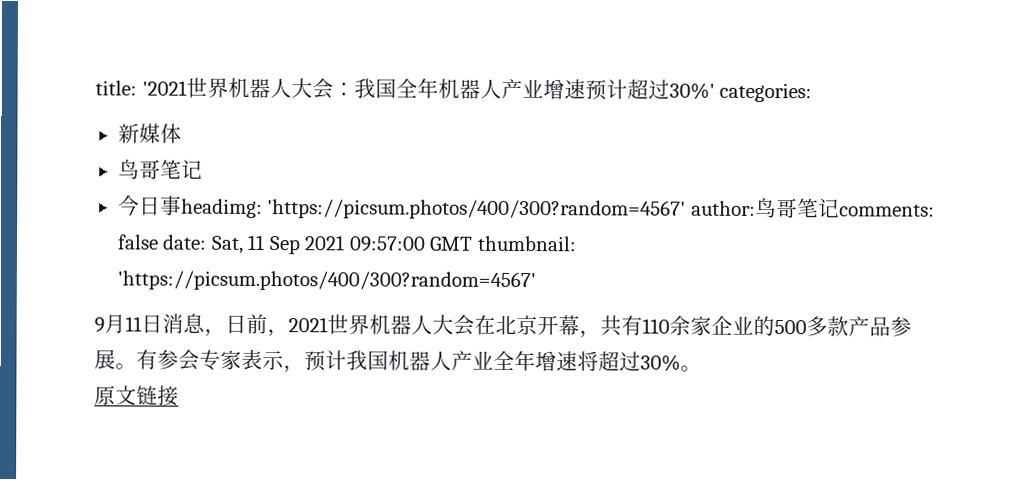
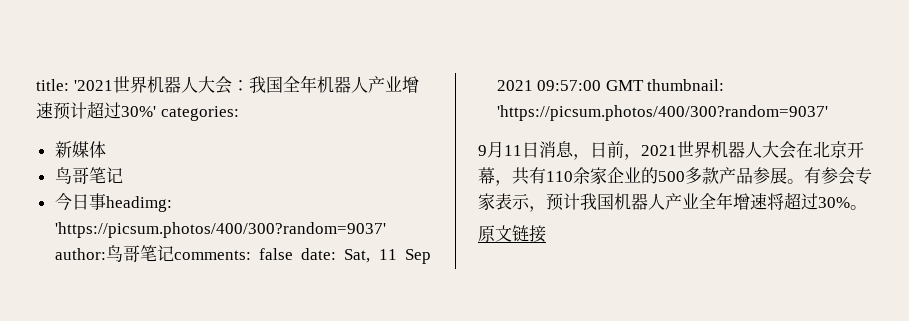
- 今日事headimg: 'https://picsum.photos/400/300?random=4567' author:鸟哥笔记comments: false date: Sat, 11 Sep 2021 09:57:00 GMT thumbnail: 'https://picsum.photos/400/300?random=4567'
+ 今日事headimg: 'https://picsum.photos/400/300?random=9037' author:鸟哥笔记comments: false date: Sat, 11 Sep 2021 09:57:00 GMT thumbnail: 'https://picsum.photos/400/300?random=9037'

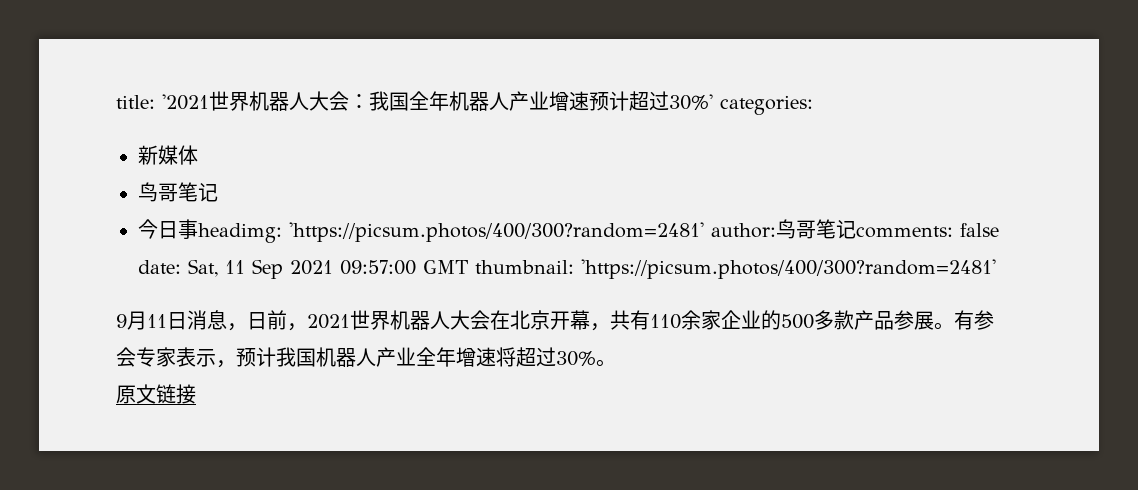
- 今日事headimg: 'https://picsum.photos/400/300?random=9037' author:鸟哥笔记comments: false date: Sat, 11 Sep 2021 09:57:00 GMT thumbnail: 'https://picsum.photos/400/300?random=9037'
+ 今日事headimg: 'https://picsum.photos/400/300?random=2481' author:鸟哥笔记comments: false date: Sat, 11 Sep 2021 09:57:00 GMT thumbnail: 'https://picsum.photos/400/300?random=2481'

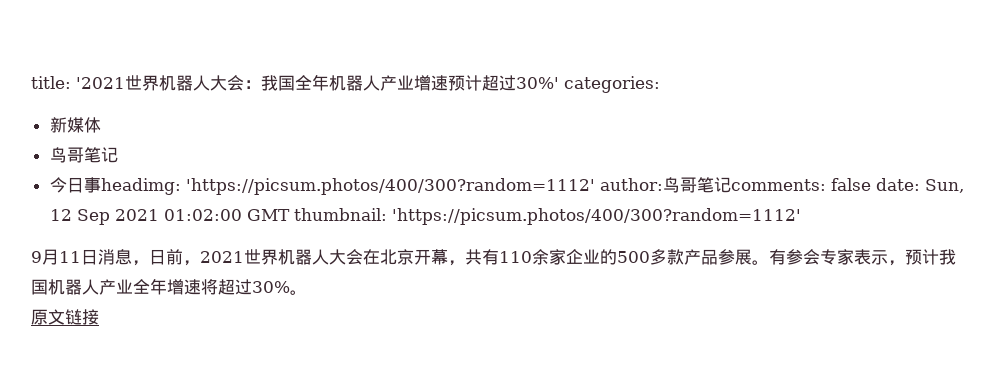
- 今日事headimg: 'https://picsum.photos/400/300?random=2481' author:鸟哥笔记comments: false date: Sat, 11 Sep 2021 09:57:00 GMT thumbnail: 'https://picsum.photos/400/300?random=2481'
+ 今日事headimg: 'https://picsum.photos/400/300?random=1112' author:鸟哥笔记comments: false date: Sun, 12 Sep 2021 01:02:00 GMT thumbnail: 'https://picsum.photos/400/300?random=1112'

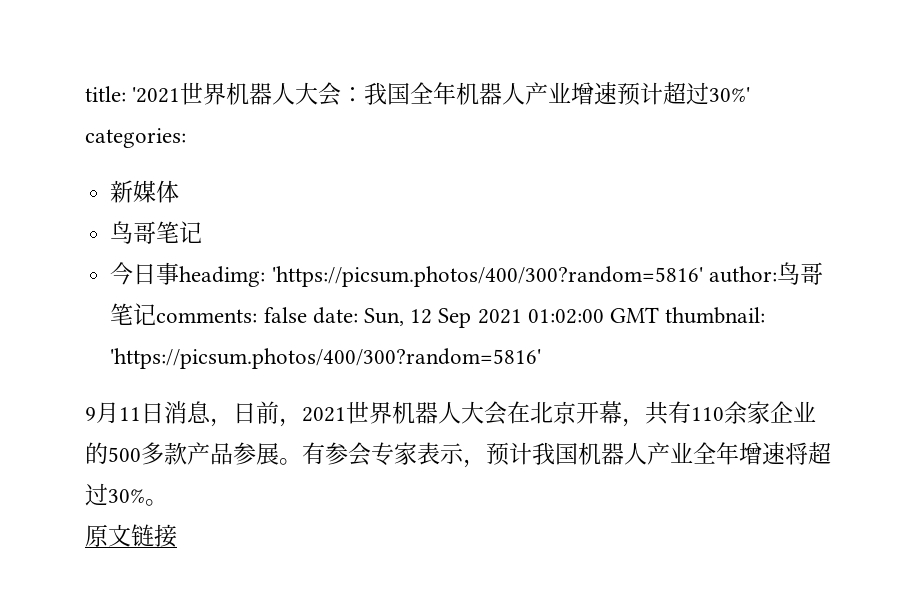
- 今日事headimg: 'https://picsum.photos/400/300?random=1112' author:鸟哥笔记comments: false date: Sun, 12 Sep 2021 01:02:00 GMT thumbnail: 'https://picsum.photos/400/300?random=1112'
+ 今日事headimg: 'https://picsum.photos/400/300?random=5816' author:鸟哥笔记comments: false date: Sun, 12 Sep 2021 01:02:00 GMT thumbnail: 'https://picsum.photos/400/300?random=5816'

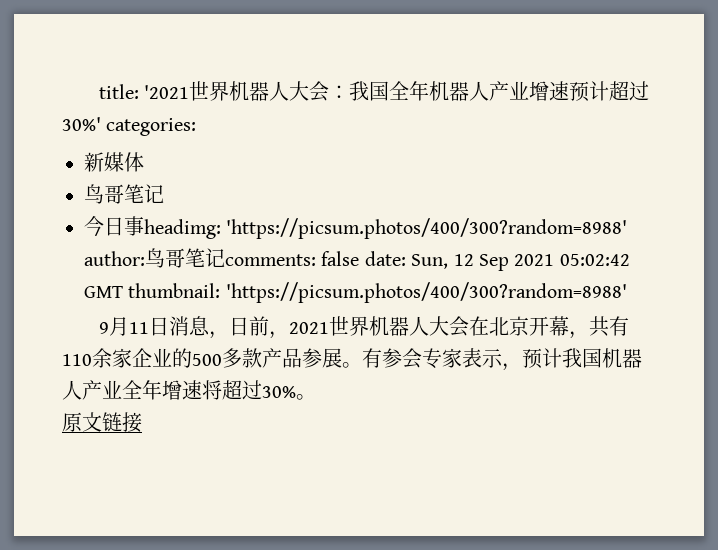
- 今日事headimg: 'https://picsum.photos/400/300?random=5816' author:鸟哥笔记comments: false date: Sun, 12 Sep 2021 01:02:00 GMT thumbnail: 'https://picsum.photos/400/300?random=5816'
+ 今日事headimg: 'https://picsum.photos/400/300?random=8988' author:鸟哥笔记comments: false date: Sun, 12 Sep 2021 05:02:42 GMT thumbnail: 'https://picsum.photos/400/300?random=8988'

